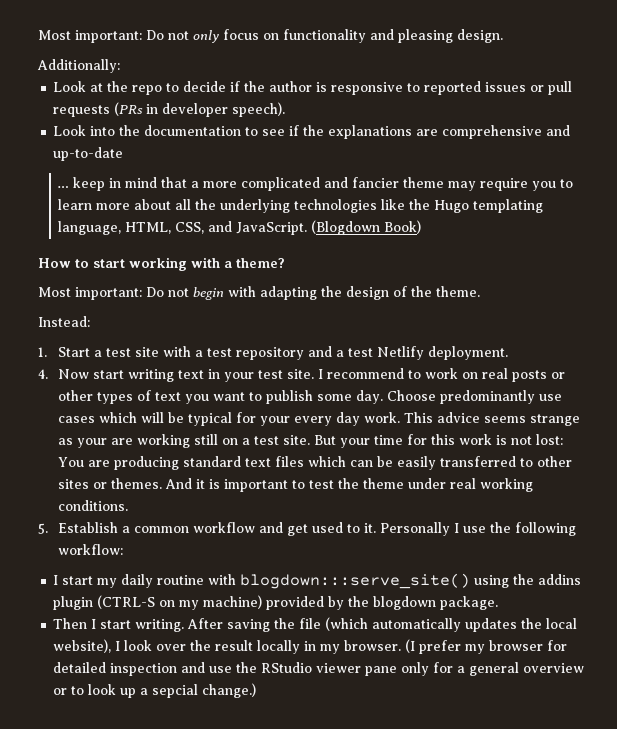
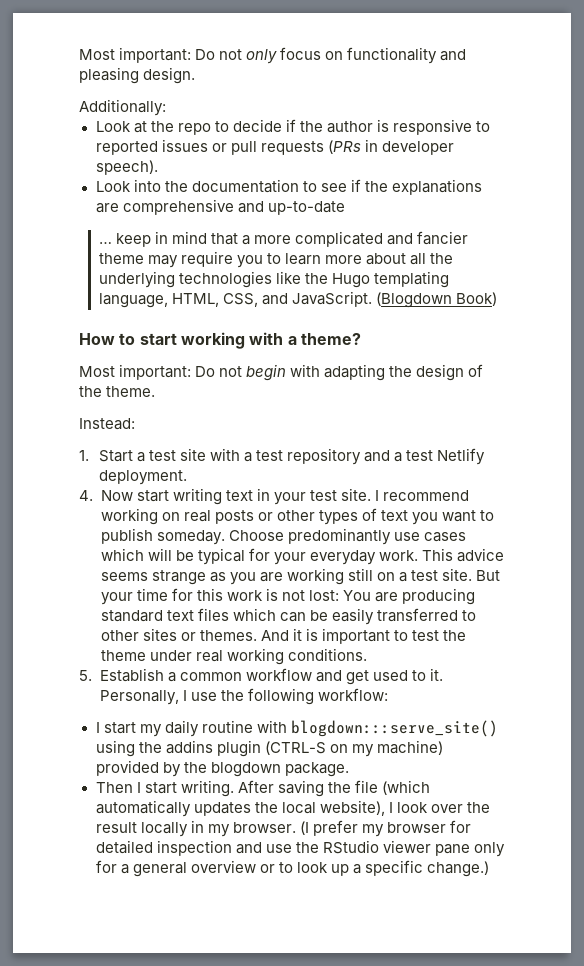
- I recommend to work on real posts or other types of text you want to publish some day.
+ I recommend working on real posts or other types of text you want to publish someday.
- Choose predominantly use cases which will be typical for your every day work.
+ Choose predominantly use cases which will be typical for your everyday work.
- This advice seems strange as your are working still on a test site.
+ This advice seems strange as you are working still on a test site.
- Personally I use the following workflow:
+ Personally, I use the following workflow:
- (I prefer my browser for detailed inspection and use the RStudio viewer pane only for a general overview or to look up a sepcial change.)
+ (I prefer my browser for detailed inspection and use the RStudio viewer pane only for a general overview or to look up a specific change.)

